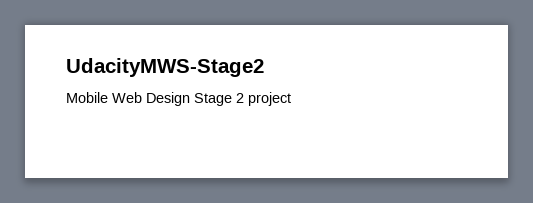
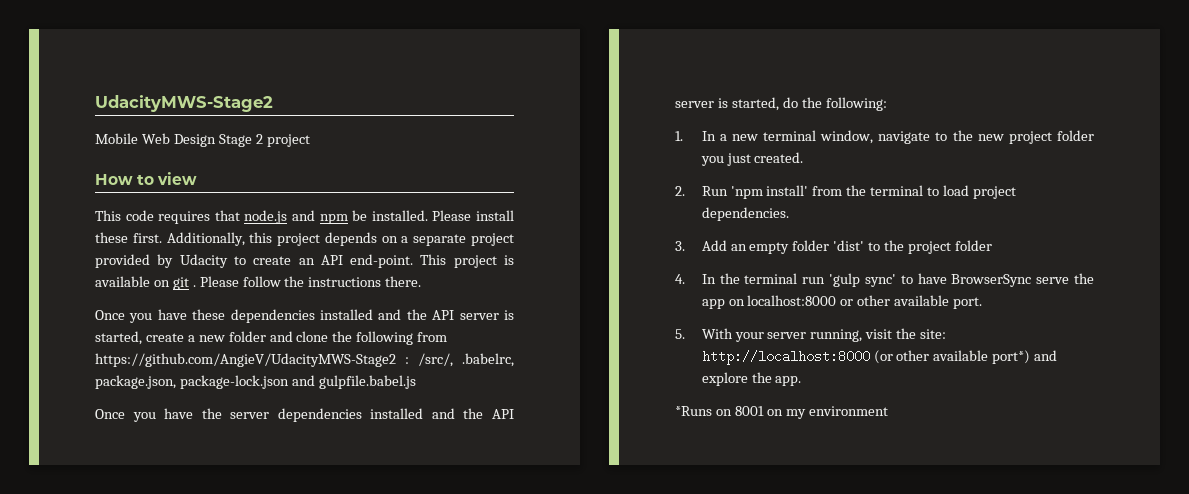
+ How to view
+ This code requires that node.js and npm be installed. Please install these first. Additionally, this project depends on a separate project provided by Udacity to create an API end-point. This project is available on git . Please follow the instructions there.
+ Once you have these dependencies installed and the API server is started, create a new folder and clone the following from https://github.com/AngieV/UdacityMWS-Stage2 : /src/, .babelrc, package.json, package-lock.json and gulpfile.babel.js
+ Once you have the server dependencies installed and the API server is started, do the following:
+ 1. In a new terminal window, navigate to the new project folder you just created.
+ 2. Run 'npm install' from the terminal to load project dependencies.
+ 3. Add an empty folder 'dist' to the project folder
+ 4. In the terminal run 'gulp sync' to have BrowserSync serve the app on localhost:8000 or other available port.
+ 5. With your server running, visit the site: http://localhost:8000 (or other available port*) and explore the app.
+ *Runs on 8001 on my environment

